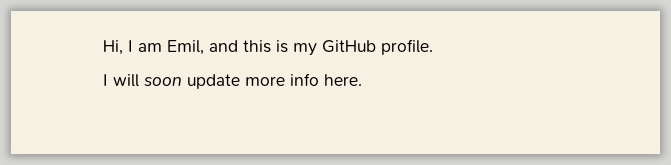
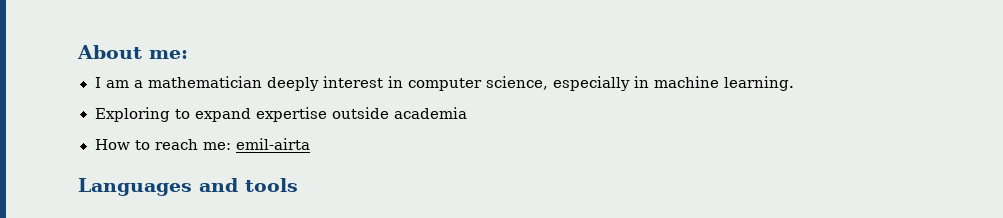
- Hi, I am Emil, and this is my GitHub profile.
- I will soon update more info here.
+ About me:
+ I am a mathematician deeply interest in computer science, especially in machine learning.
+ Exploring to expand expertise outside academia
+ How to reach me: emil-airta
+ Languages and tools

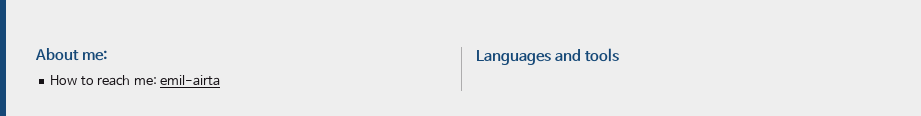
- I am a mathematician deeply interest in computer science, especially in machine learning.
- Exploring to expand expertise outside academia

